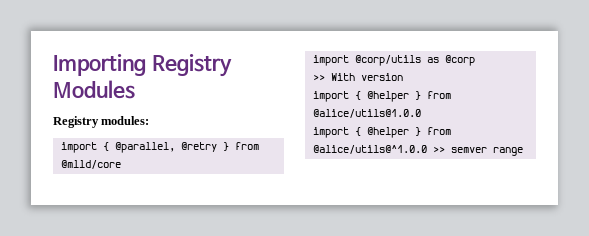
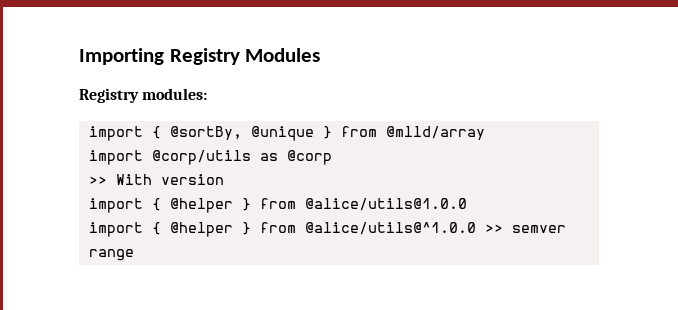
- import { @parallel, @retry } from @mlld/core
+ import { @sortBy, @unique } from @mlld/array

